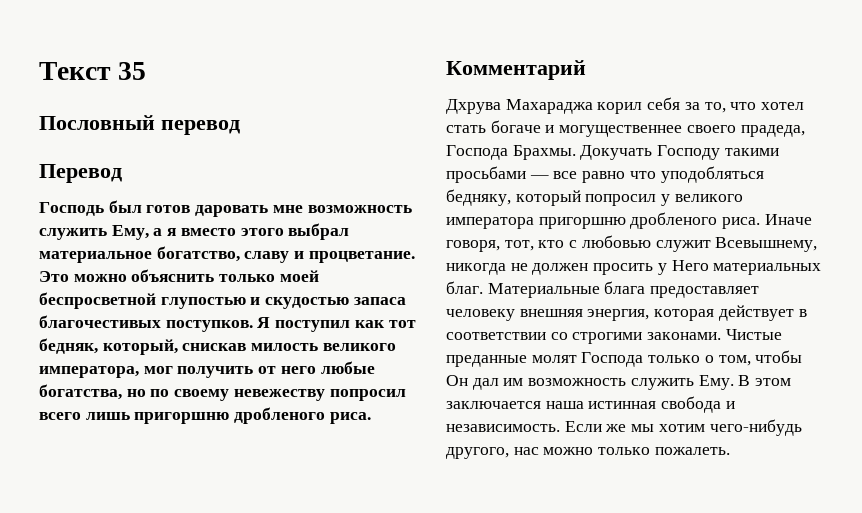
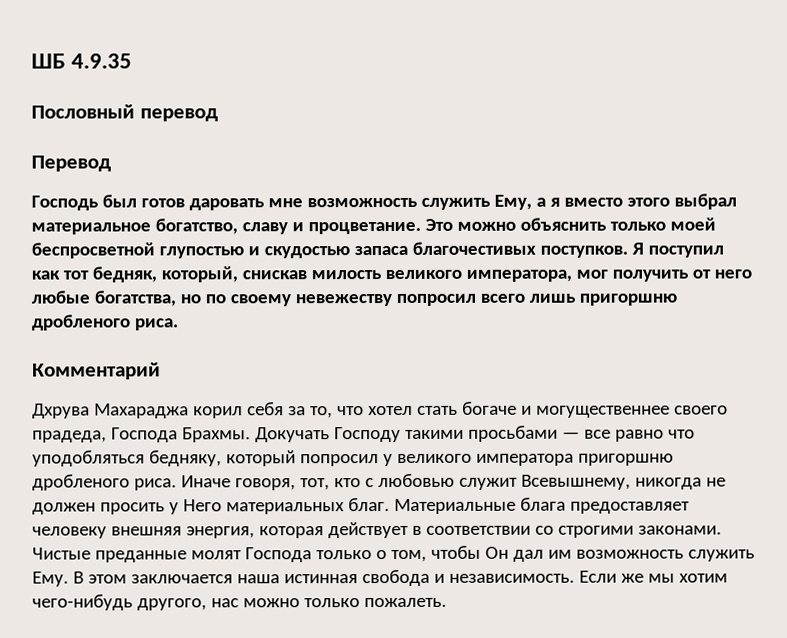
- Текст 35
+ ШБ 4.9.35

